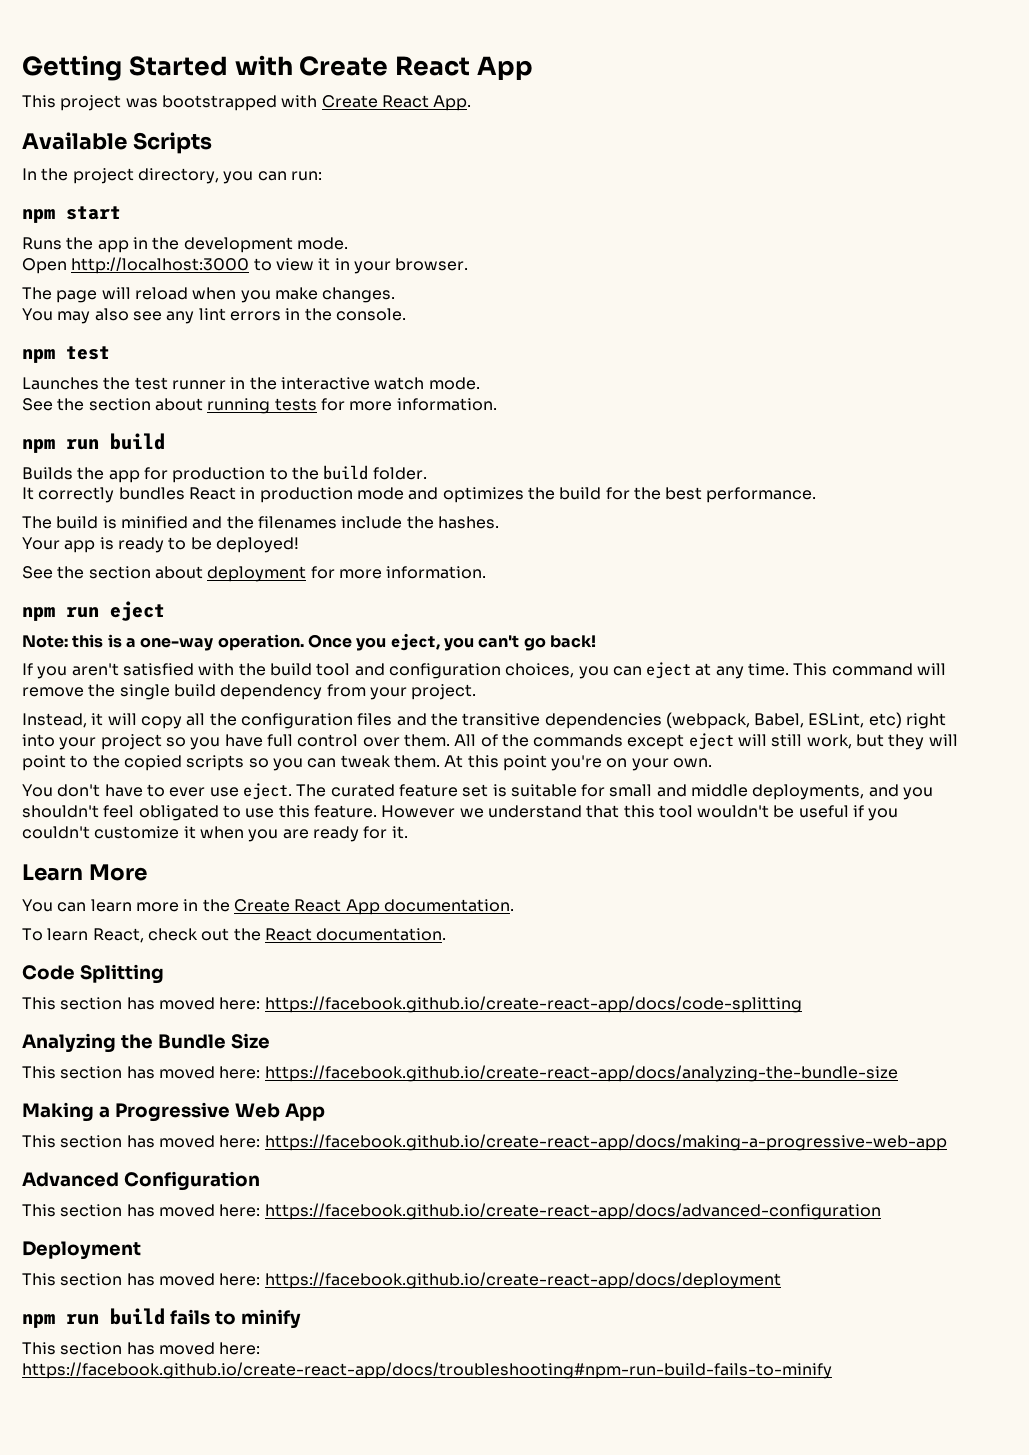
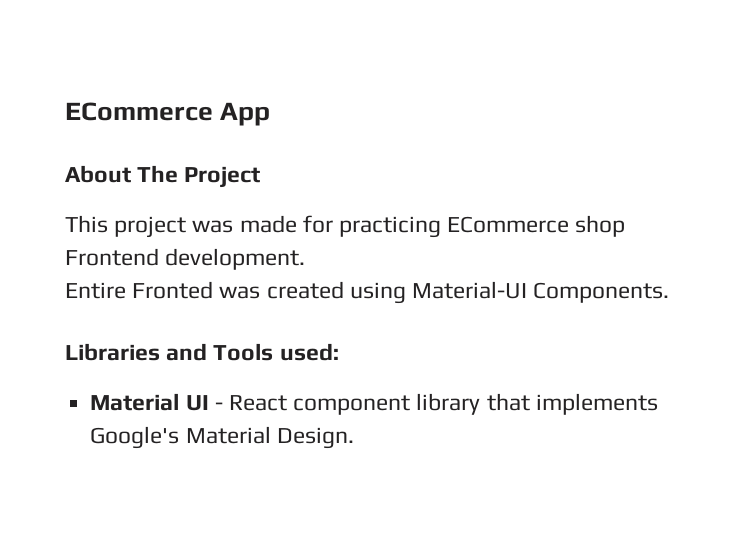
- Getting Started with Create React App
- This project was bootstrapped with Create React App.
- Available Scripts
- In the project directory, you can run:
- npm start
- Runs the app in the development mode.
- Open http://localhost:3000 to view it in your browser.
- The page will reload when you make changes.
- You may also see any lint errors in the console.
- npm test
- Launches the test runner in the interactive watch mode.
- See the section about running tests for more information.
- npm run build
- Builds the app for production to the build folder.
- It correctly bundles React in production mode and optimizes the build for the best performance.
- The build is minified and the filenames include the hashes.
- Your app is ready to be deployed!
- See the section about deployment for more information.
- npm run eject
- Note: this is a one-way operation. Once you eject, you can't go back!
- If you aren't satisfied with the build tool and configuration choices, you can eject at any time. This command will remove the single build dependency from your project.
- Instead, it will copy all the configuration files and the transitive dependencies (webpack, Babel, ESLint, etc) right into your project so you have full control over them. All of the commands except eject will still work, but they will point to the copied scripts so you can tweak them. At this point you're on your own.
- You don't have to ever use eject. The curated feature set is suitable for small and middle deployments, and you shouldn't feel obligated to use this feature. However we understand that this tool wouldn't be useful if you couldn't customize it when you are ready for it.
- Learn More
- You can learn more in the Create React App documentation.
- To learn React, check out the React documentation.
- Code Splitting
- This section has moved here: https://facebook.github.io/create-react-app/docs/code-splitting
- Analyzing the Bundle Size
- This section has moved here: https://facebook.github.io/create-react-app/docs/analyzing-the-bundle-size
- Making a Progressive Web App
- This section has moved here: https://facebook.github.io/create-react-app/docs/making-a-progressive-web-app
- Advanced Configuration
- This section has moved here: https://facebook.github.io/create-react-app/docs/advanced-configuration
- Deployment
- This section has moved here: https://facebook.github.io/create-react-app/docs/deployment
- npm run build fails to minify
- This section has moved here: https://facebook.github.io/create-react-app/docs/troubleshooting#npm-run-build-fails-to-minify
+ ECommerce App
+ About The Project
+ This project was made for practicing ECommerce shop Frontend development.
+ Entire Fronted was created using Material-UI Components.
+ Libraries and Tools used:
+ Material UI - React component library that implements Google's Material Design.

